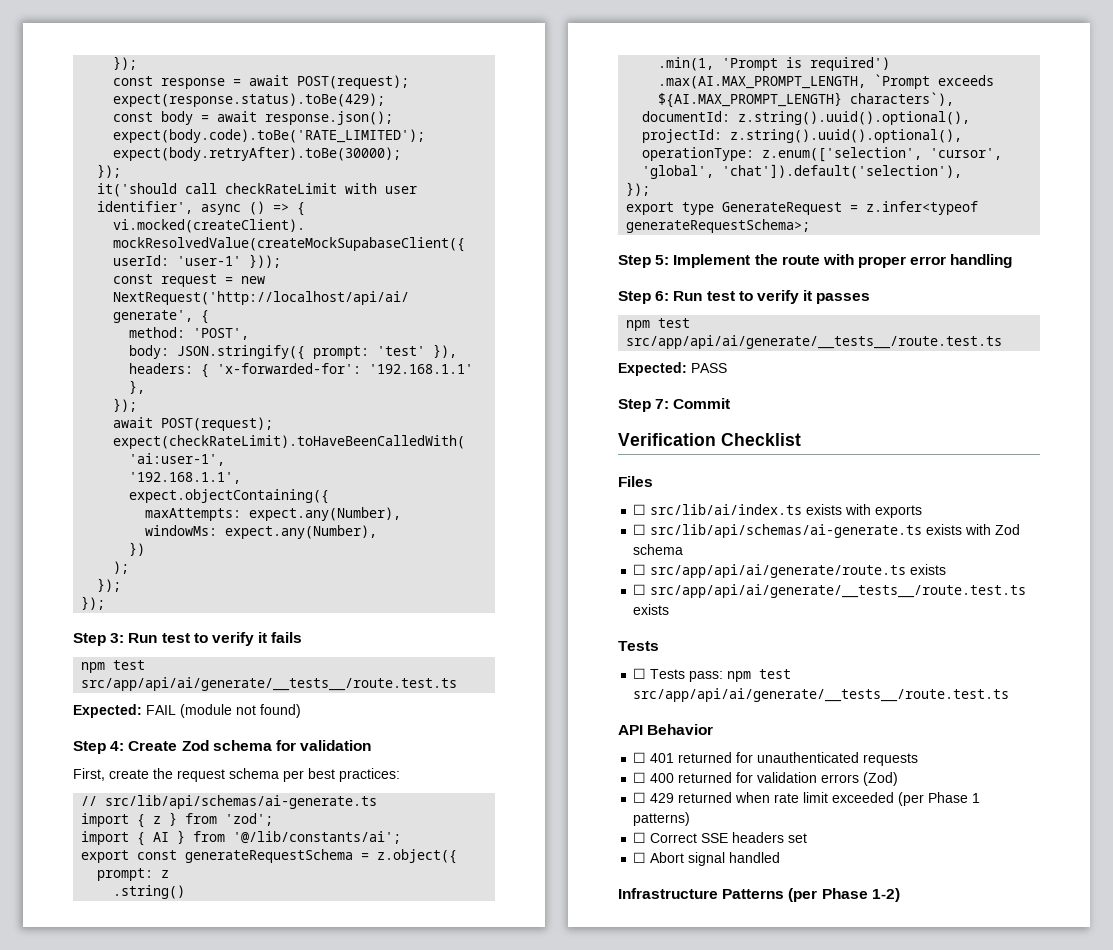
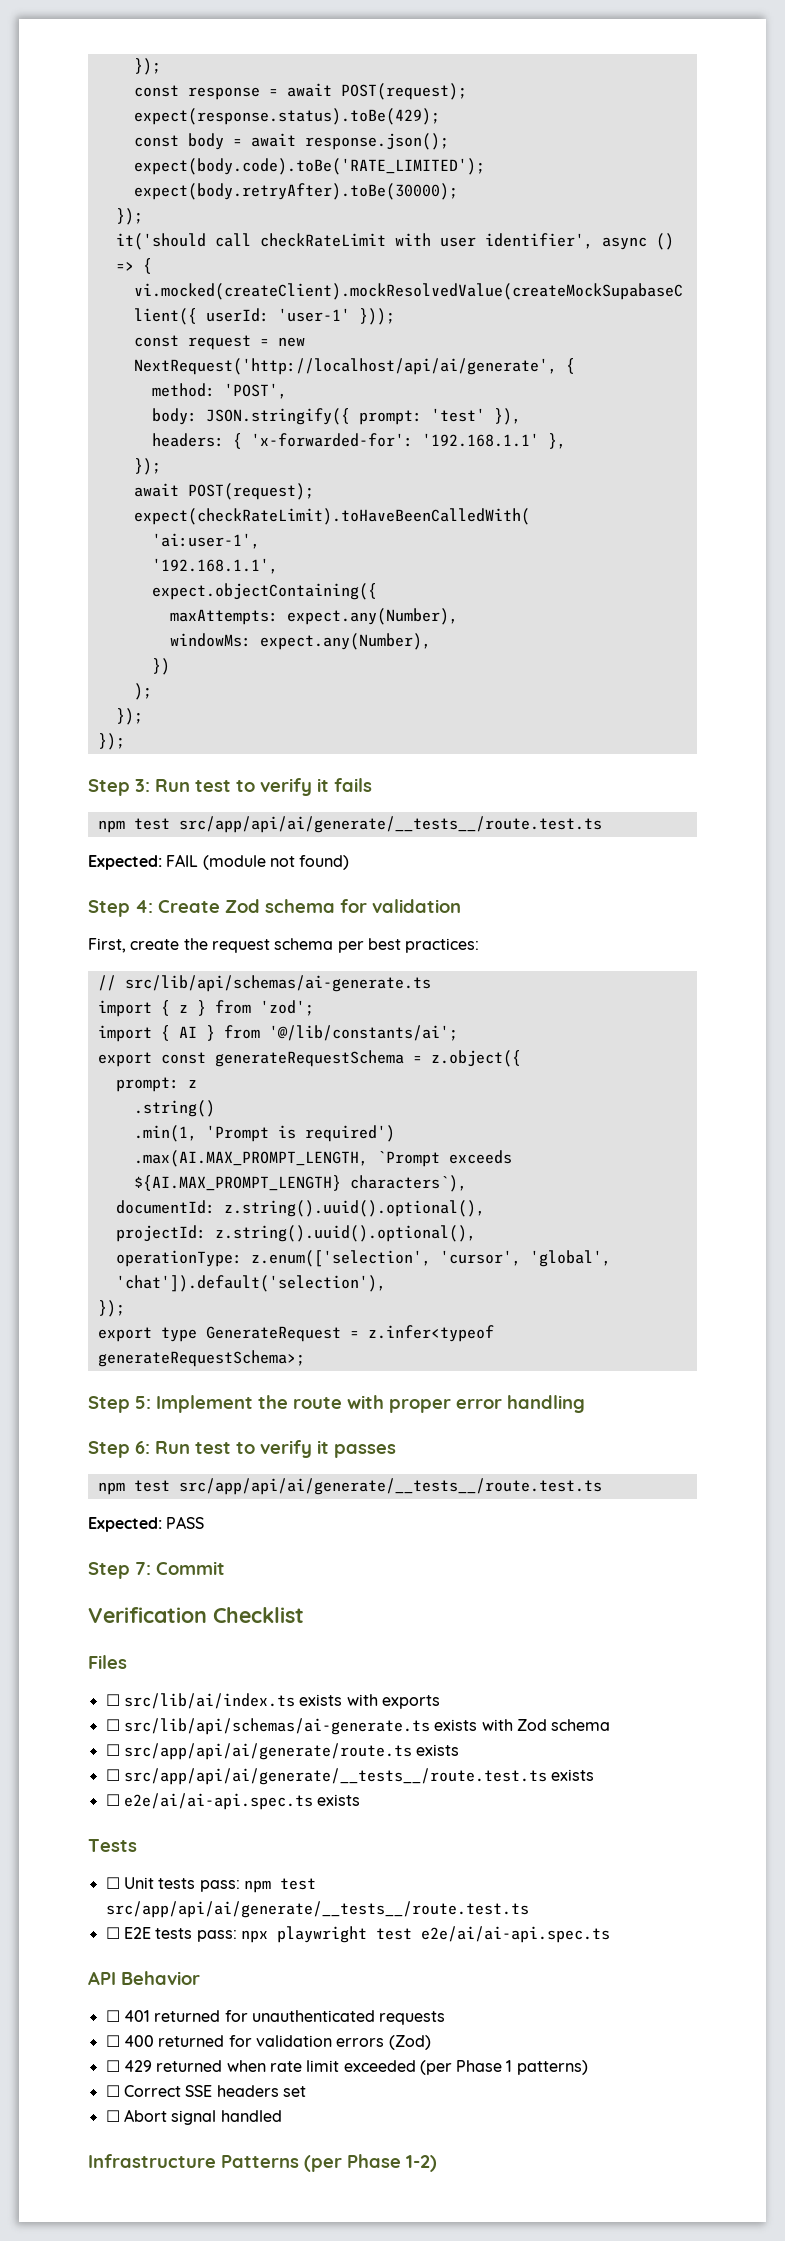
+ ☐ e2e/ai/ai-api.spec.ts exists
- ☐ Tests pass: npm test src/app/api/ai/generate/__tests__/route.test.ts
+ ☐ Unit tests pass: npm test src/app/api/ai/generate/__tests__/route.test.ts
+ ☐ E2E tests pass: npx playwright test e2e/ai/ai-api.spec.ts

